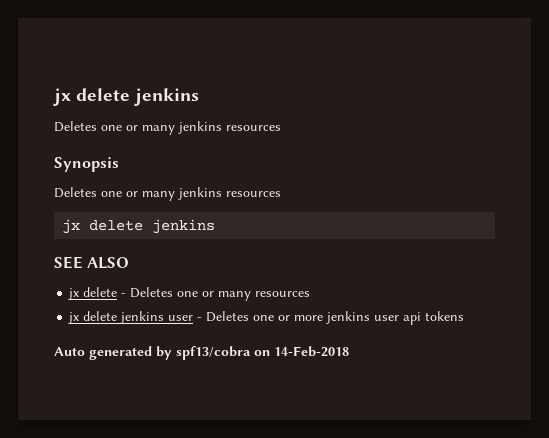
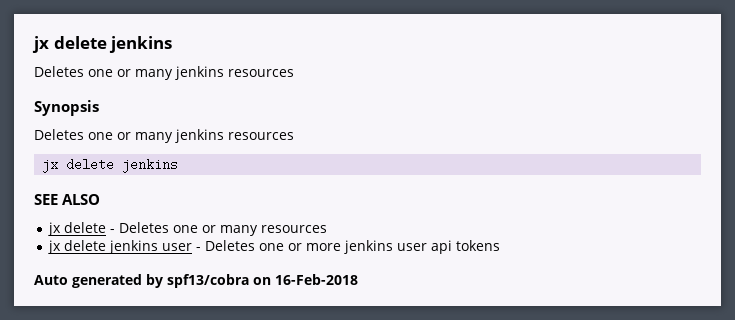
- Auto generated by spf13/cobra on 14-Feb-2018
+ Auto generated by spf13/cobra on 16-Feb-2018

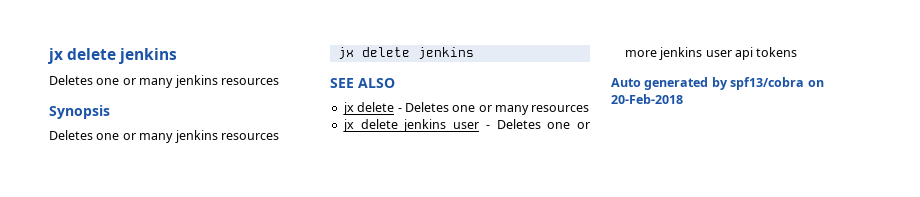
- Auto generated by spf13/cobra on 16-Feb-2018
+ Auto generated by spf13/cobra on 20-Feb-2018

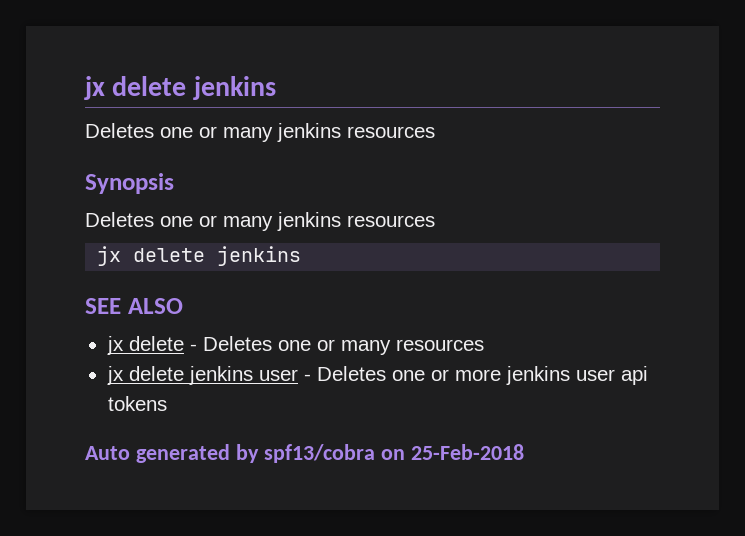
- Auto generated by spf13/cobra on 20-Feb-2018
+ Auto generated by spf13/cobra on 25-Feb-2018

